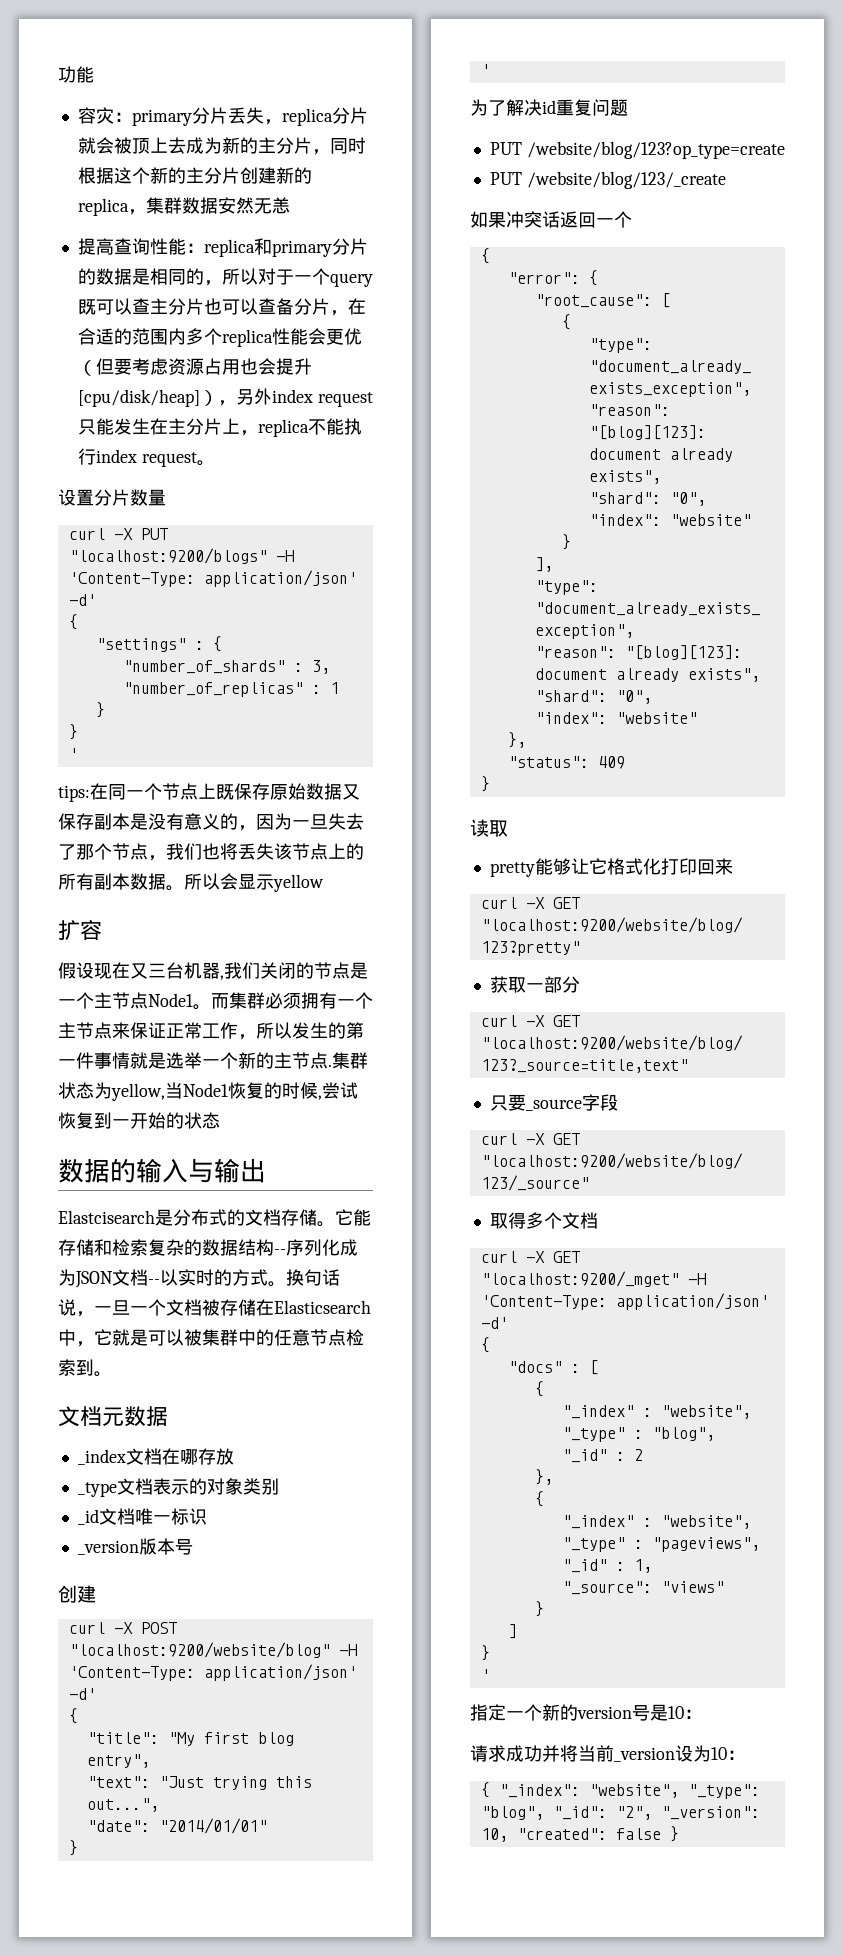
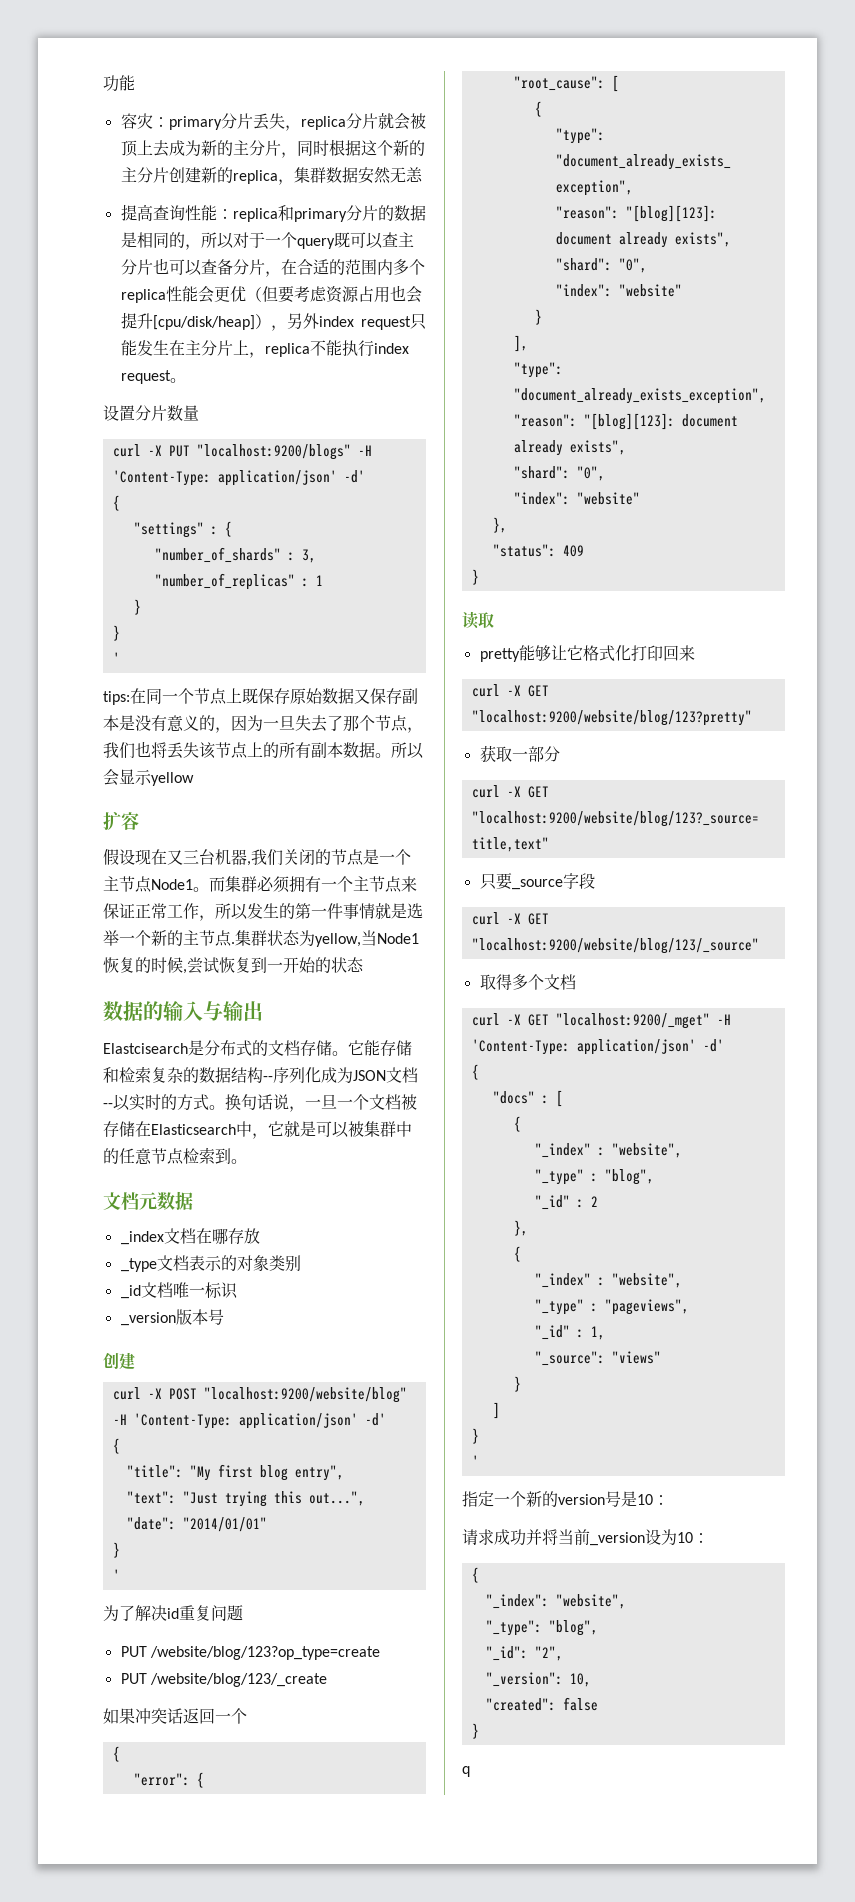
  请求成功并将当前_version设为10：
- { "_index": "website", "_type": "blog", "_id": "2", "_version": 10, "created": false }
+ {
+ "_index": "website",
+ "_type": "blog",
+ "_id": "2",
+ "_version": 10,
+ "created": false
+ }
+ q

